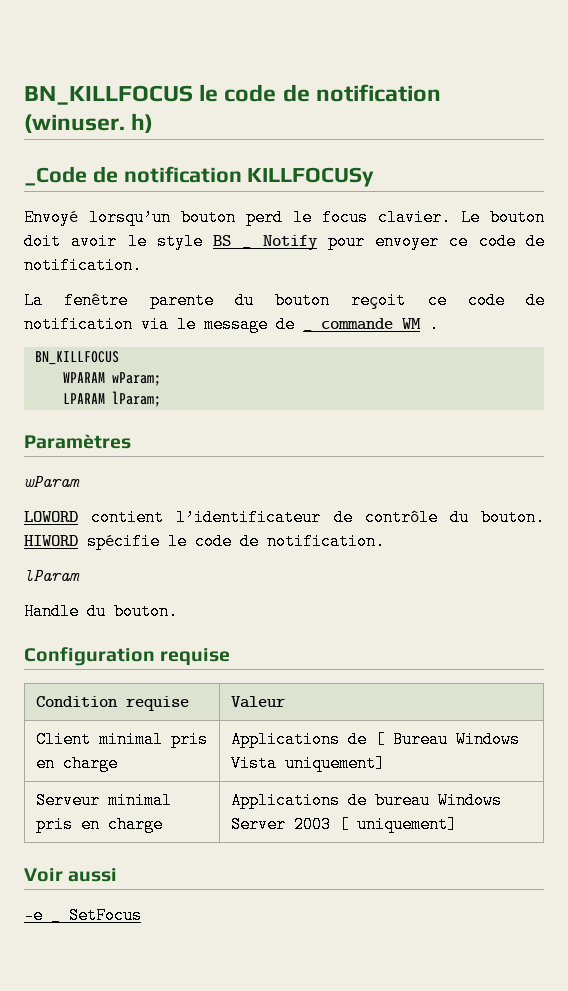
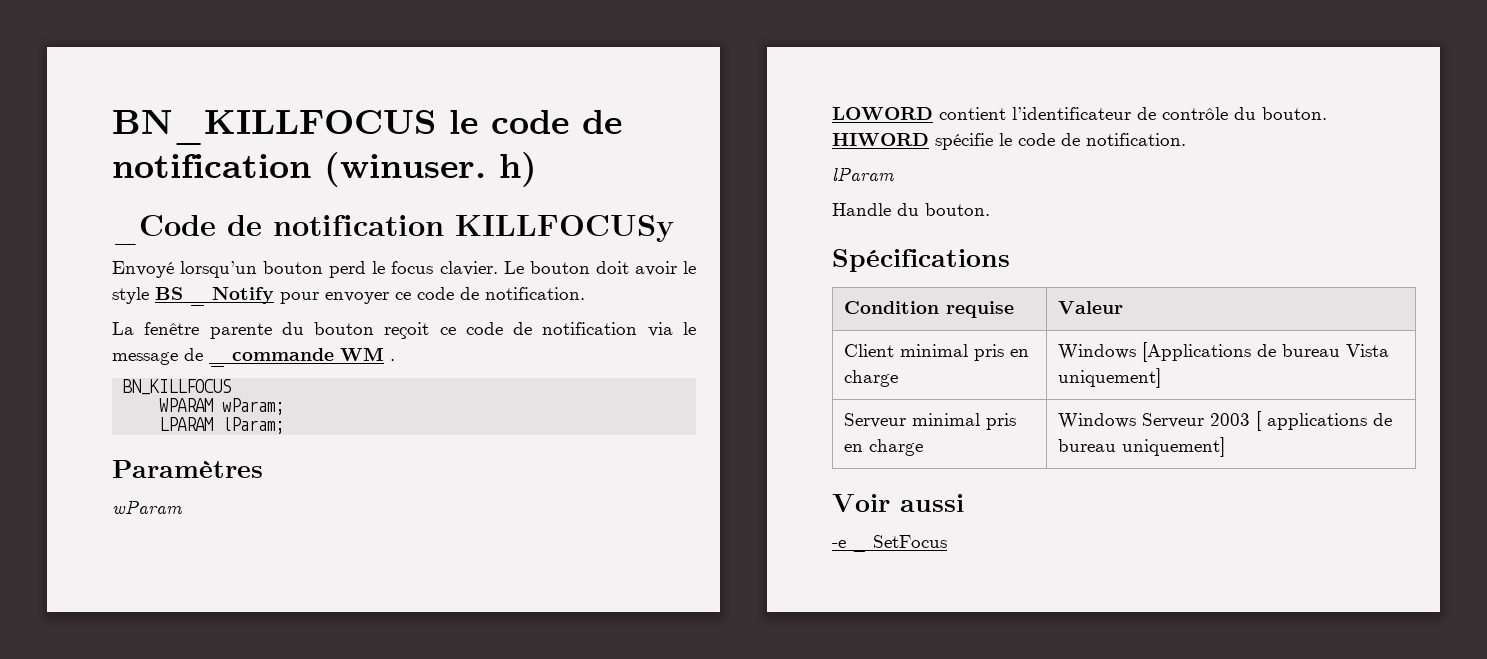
- Configuration requise
+ Spécifications
- Client minimal pris en charge | Applications de [ Bureau Windows Vista uniquement]
+ Client minimal pris en charge | Windows [Applications de bureau Vista uniquement]
- Serveur minimal pris en charge | Applications de bureau Windows Server 2003 [ uniquement]
+ Serveur minimal pris en charge | Windows Serveur 2003 [ applications de bureau uniquement]

